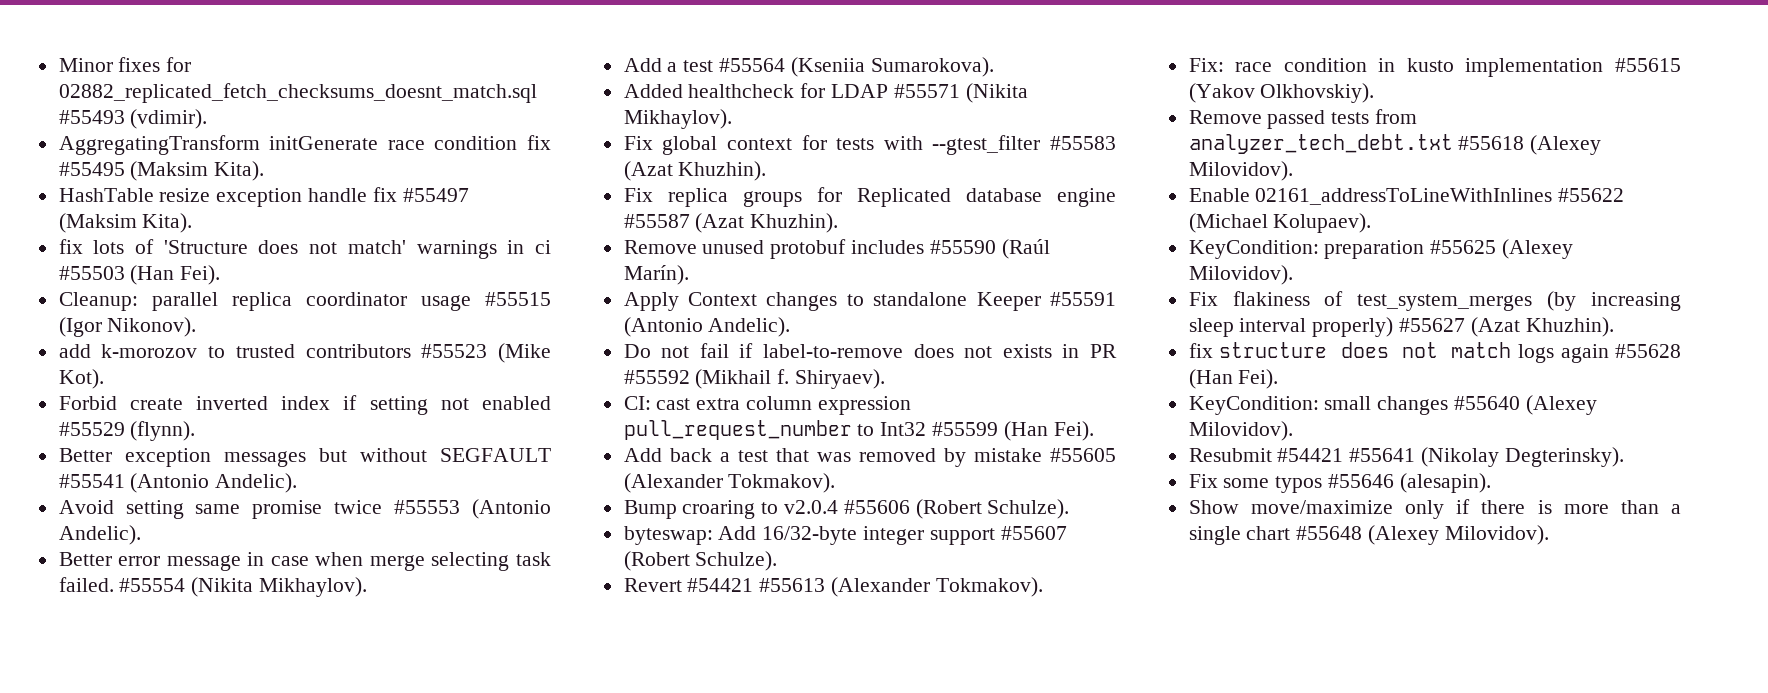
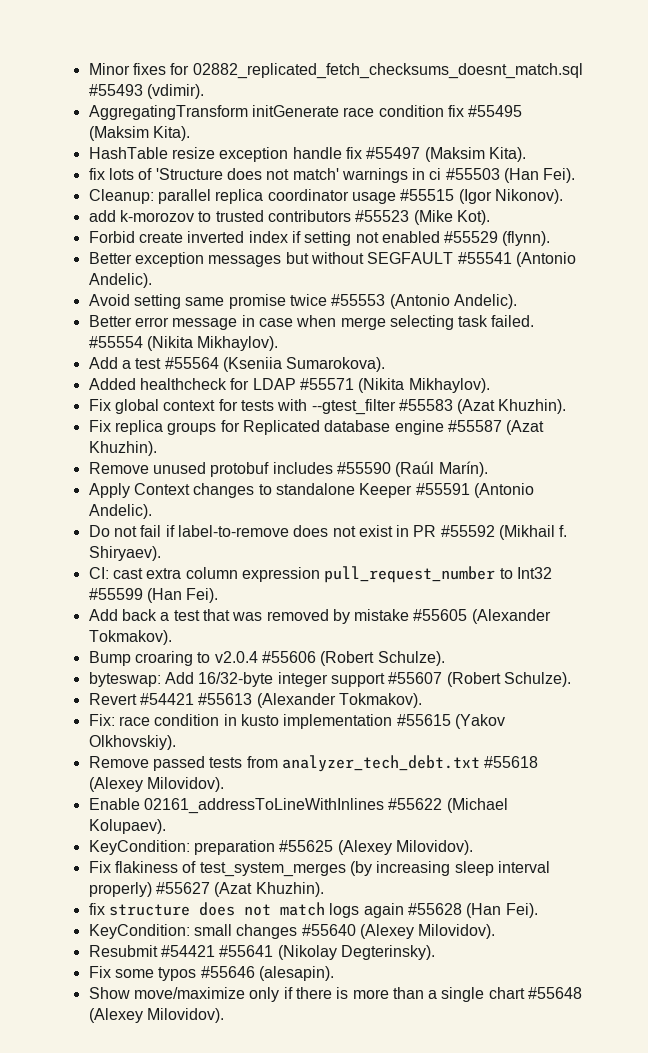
- Do not fail if label-to-remove does not exists in PR #55592 (Mikhail f.
+ Do not fail if label-to-remove does not exist in PR #55592 (Mikhail f.

